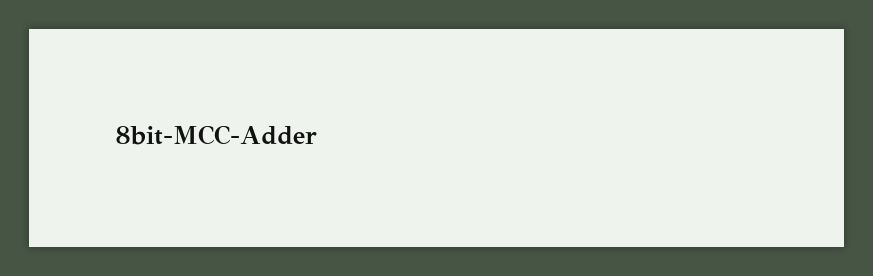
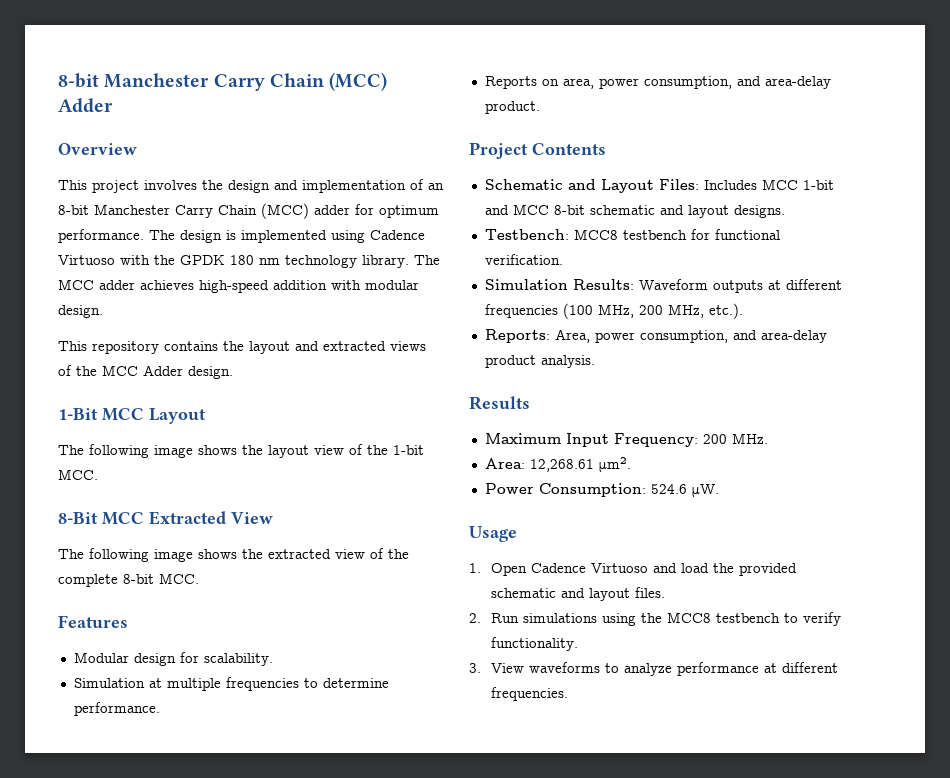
- 8bit-MCC-Adder
+ 8-bit Manchester Carry Chain (MCC) Adder
+ Overview
+ This project involves the design and implementation of an 8-bit Manchester Carry Chain (MCC) adder for optimum performance. The design is implemented using Cadence Virtuoso with the GPDK 180 nm technology library. The MCC adder achieves high-speed addition with modular design.
+ This repository contains the layout and extracted views of the MCC Adder design.
+ 1-Bit MCC Layout
+ The following image shows the layout view of the 1-bit MCC.
+ 8-Bit MCC Extracted View
+ The following image shows the extracted view of the complete 8-bit MCC.
+ Features
+ Modular design for scalability.
+ Simulation at multiple frequencies to determine performance.
+ Reports on area, power consumption, and area-delay product.
+ Project Contents
+ Schematic and Layout Files: Includes MCC 1-bit and MCC 8-bit schematic and layout designs.
+ Testbench: MCC8 testbench for functional verification.
+ Simulation Results: Waveform outputs at different frequencies (100 MHz, 200 MHz, etc.).
+ Reports: Area, power consumption, and area-delay product analysis.
+ Results
+ Maximum Input Frequency: 200 MHz.
+ Area: 12,268.61 μm².
+ Power Consumption: 524.6 μW.
+ Usage
+ 1. Open Cadence Virtuoso and load the provided schematic and layout files.
+ 2. Run simulations using the MCC8 testbench to verify functionality.
+ 3. View waveforms to analyze performance at different frequencies.

